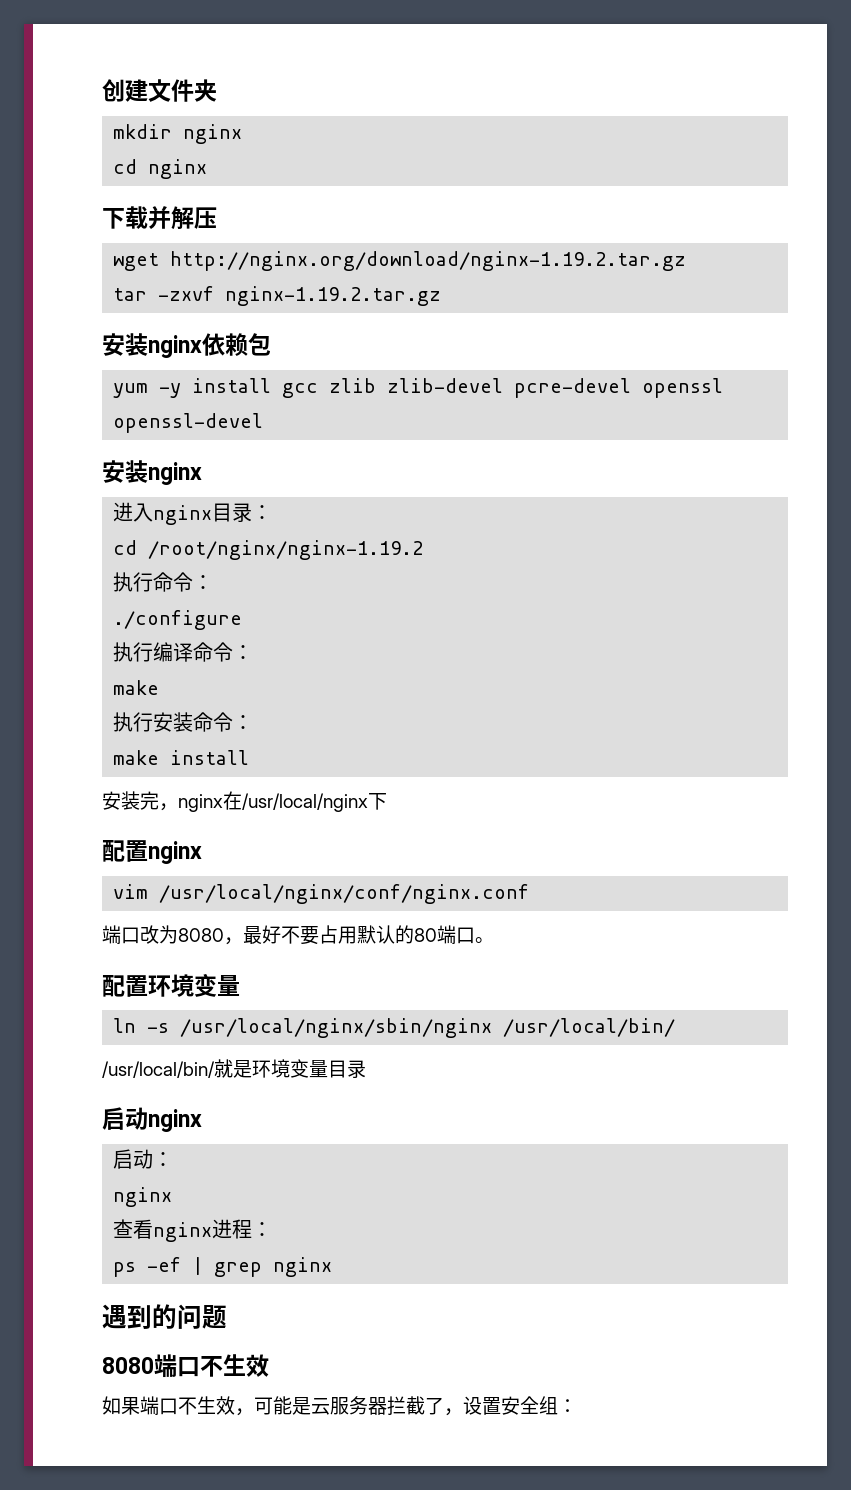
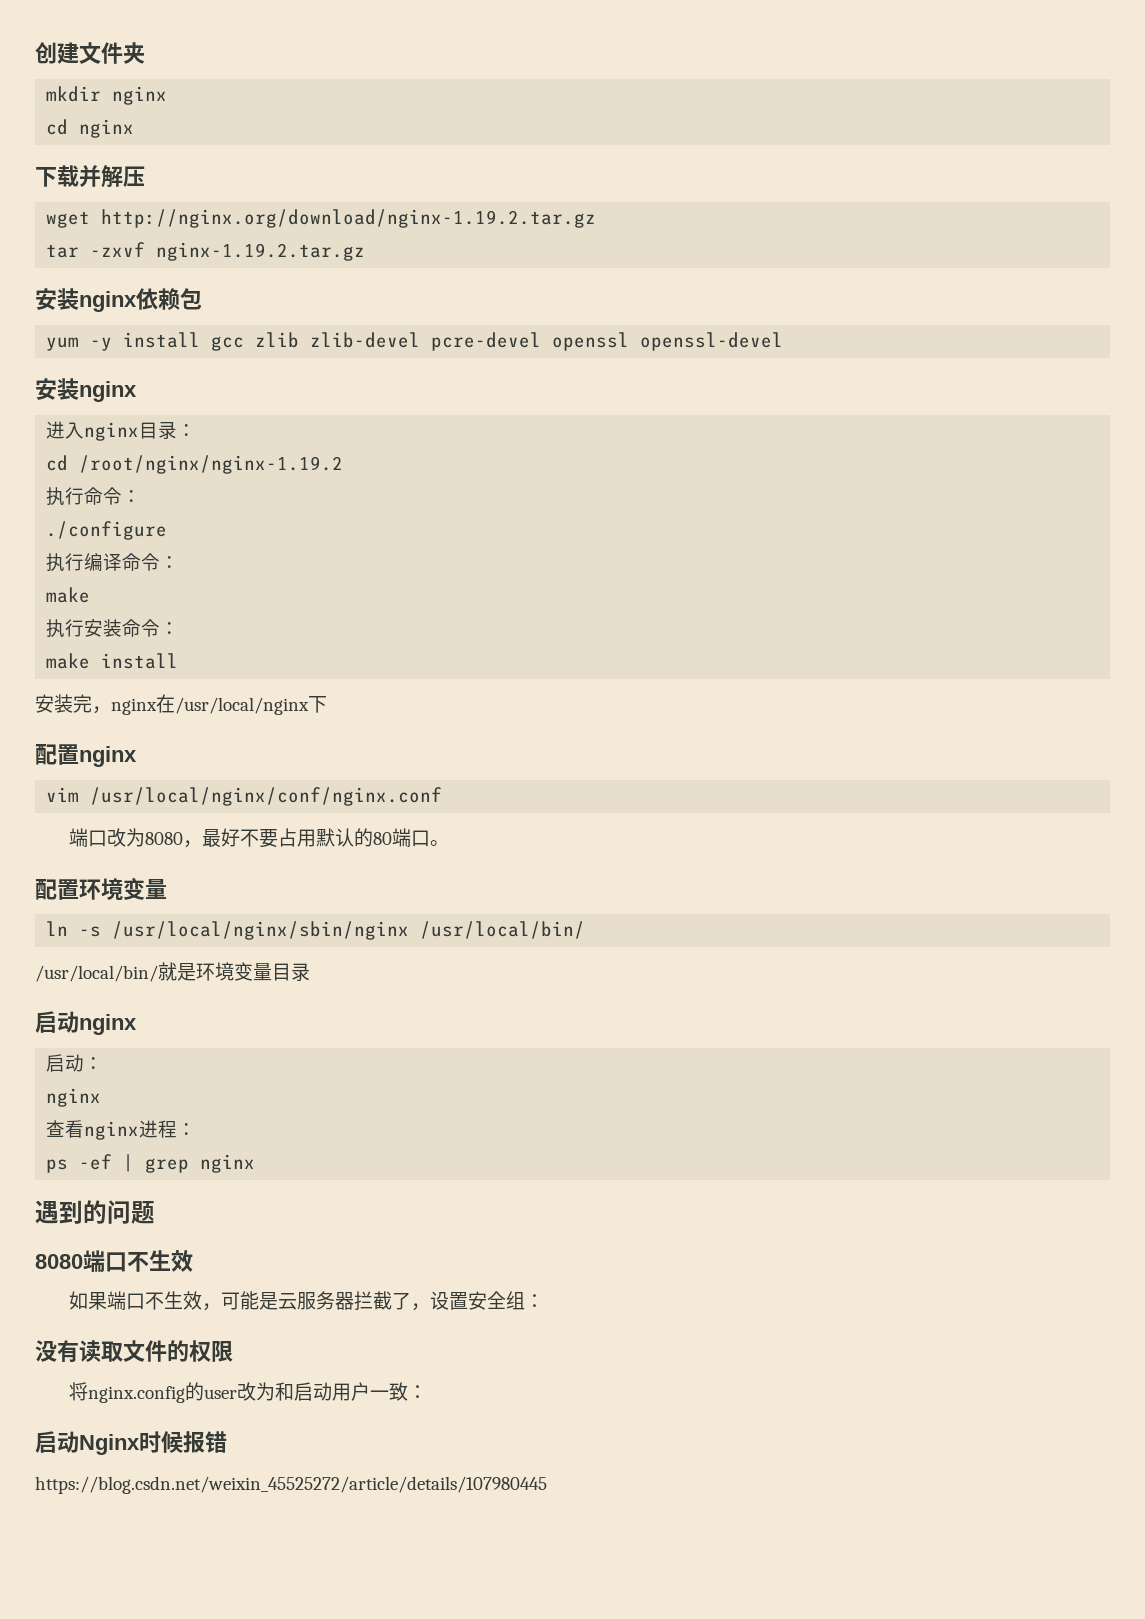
+ 没有读取文件的权限
+ 将nginx.config的user改为和启动用户一致：
+ 启动Nginx时候报错
+ https://blog.csdn.net/weixin_45525272/article/details/107980445

